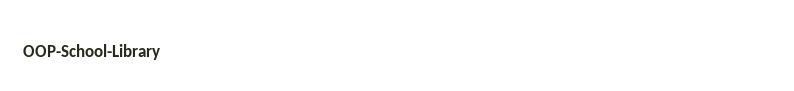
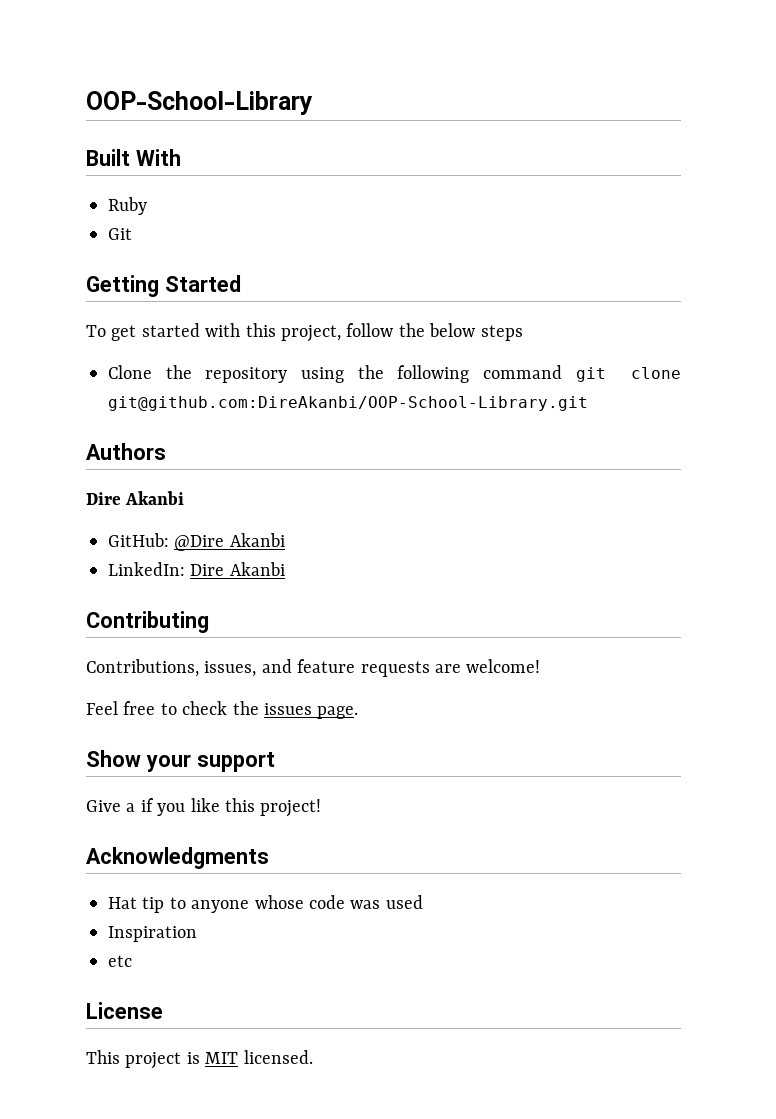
+ Built With
+ Ruby
+ Git
+ Getting Started
+ To get started with this project, follow the below steps
+ Clone the repository using the following command git clone git@github.com:DireAkanbi/OOP-School-Library.git
+ Authors
+ Dire Akanbi
+ GitHub: @Dire Akanbi
+ LinkedIn: Dire Akanbi
+ Contributing
+ Contributions, issues, and feature requests are welcome!
+ Feel free to check the issues page.
+ Show your support
+ Give a if you like this project!
+ Acknowledgments
+ Hat tip to anyone whose code was used
+ Inspiration
+ etc
+ License
+ This project is MIT licensed.

